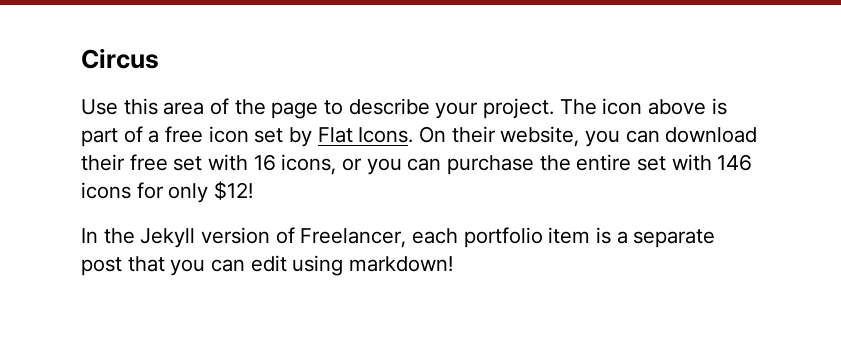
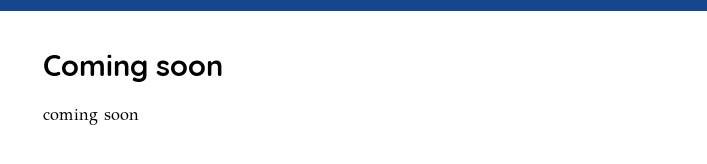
- Circus
- Use this area of the page to describe your project. The icon above is part of a free icon set by Flat Icons. On their website, you can download their free set with 16 icons, or you can purchase the entire set with 146 icons for only $12!
- In the Jekyll version of Freelancer, each portfolio item is a separate post that you can edit using markdown!
+ Coming soon
+ coming soon

